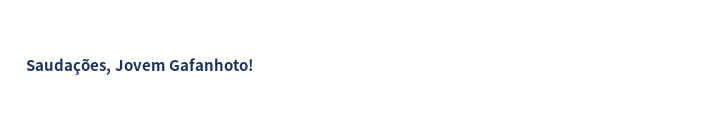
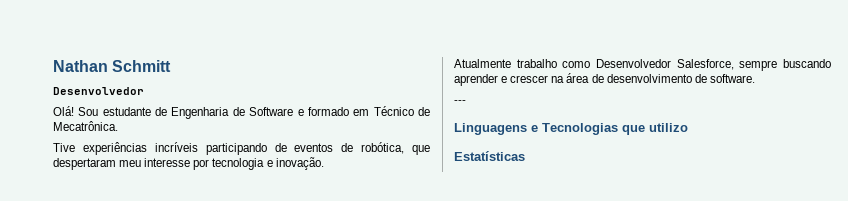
- Saudações, Jovem Gafanhoto!
+ Nathan Schmitt
+ Desenvolvedor
+ Olá! Sou estudante de Engenharia de Software e formado em Técnico de Mecatrônica.
+ Tive experiências incríveis participando de eventos de robótica, que despertaram meu interesse por tecnologia e inovação.
+ Atualmente trabalho como Desenvolvedor Salesforce, sempre buscando aprender e crescer na área de desenvolvimento de software.
+ ---
+ Linguagens e Tecnologias que utilizo
+ Estatísticas

